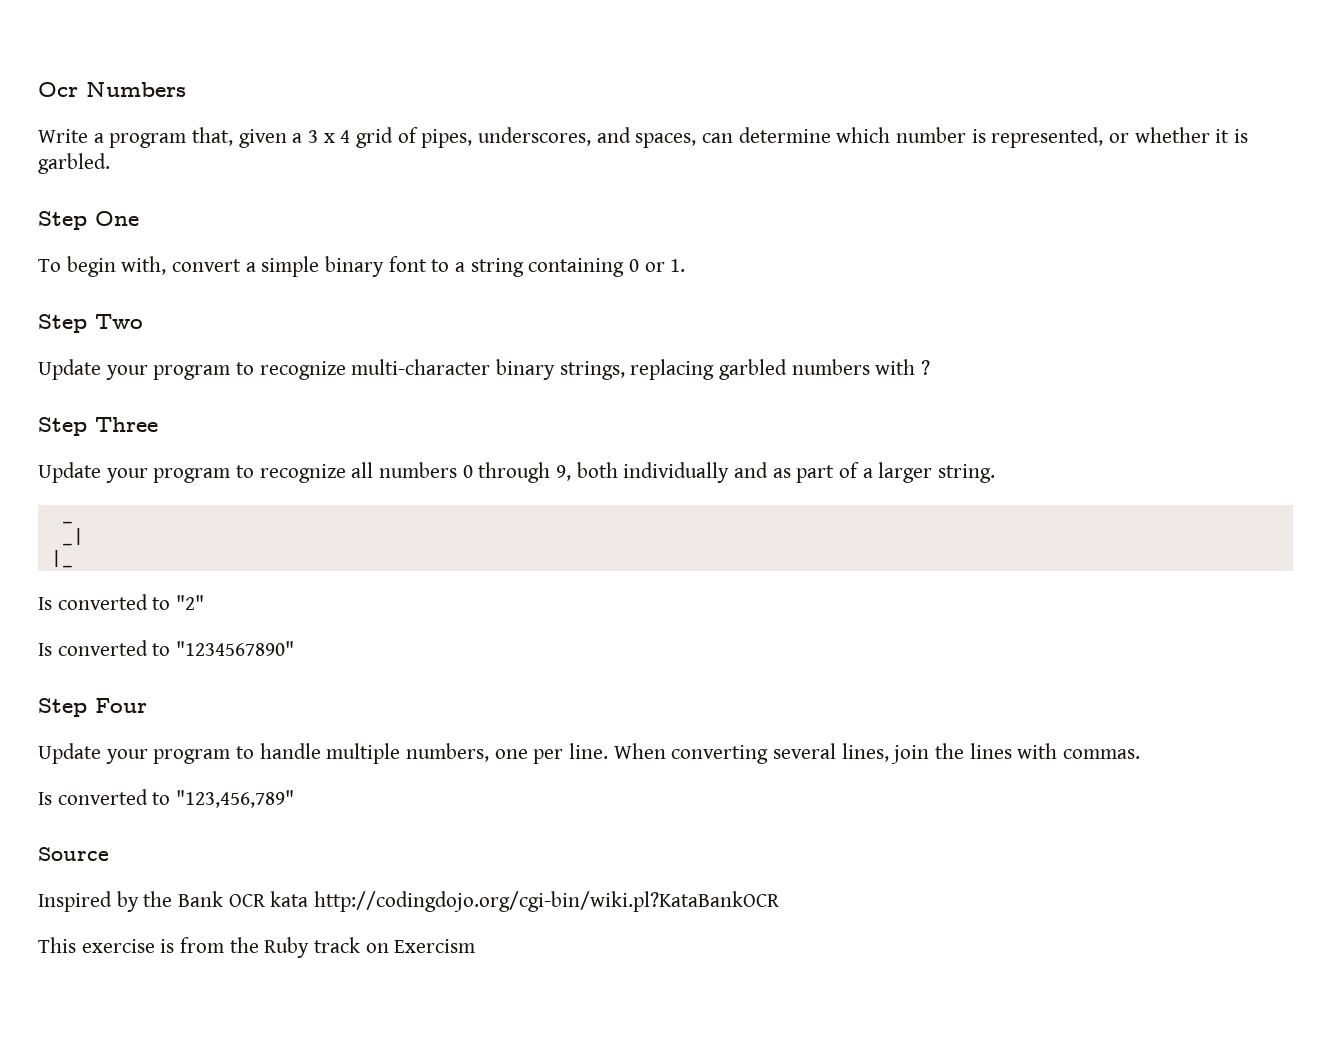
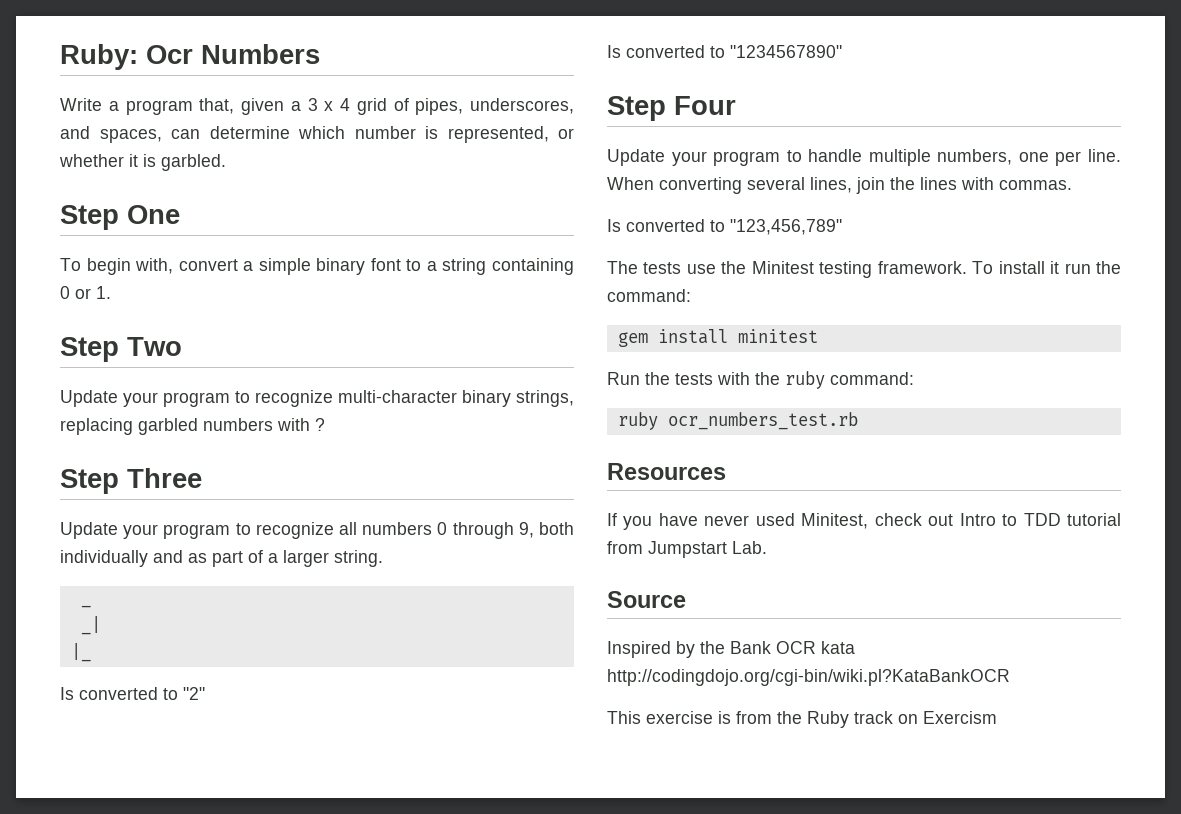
- Ocr Numbers
+ Ruby: Ocr Numbers
+ The tests use the Minitest testing framework. To install it run the command:
+ gem install minitest
+ Run the tests with the ruby command:
+ ruby ocr_numbers_test.rb
+ Resources
+ If you have never used Minitest, check out Intro to TDD tutorial from Jumpstart Lab.

